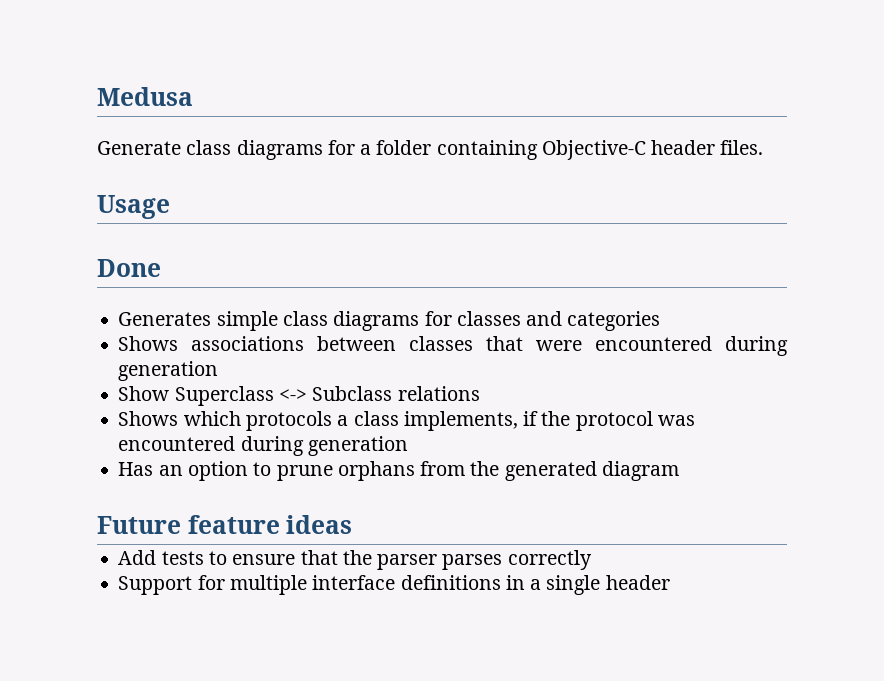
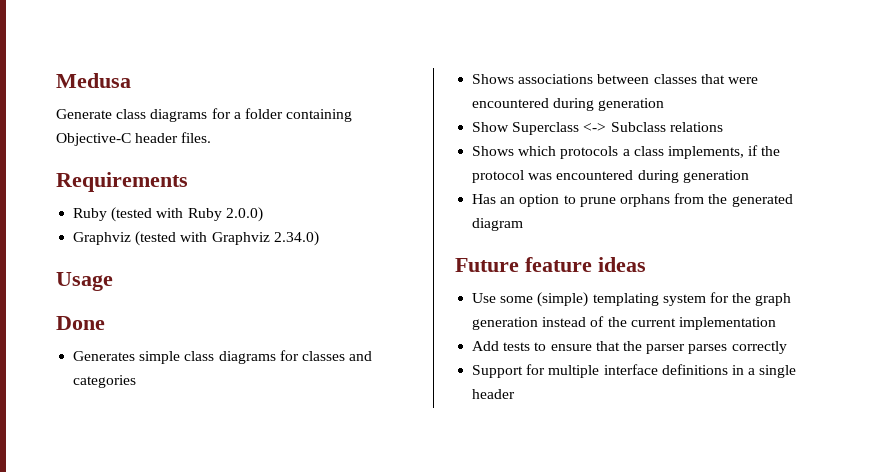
+ Requirements
+ Ruby (tested with Ruby 2.0.0)
+ Graphviz (tested with Graphviz 2.34.0)
+ Use some (simple) templating system for the graph generation instead of the current implementation

